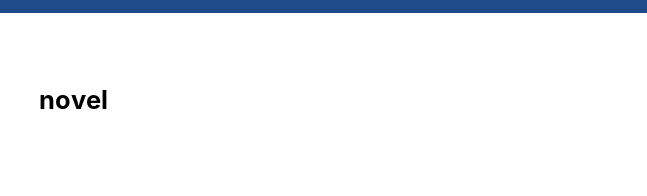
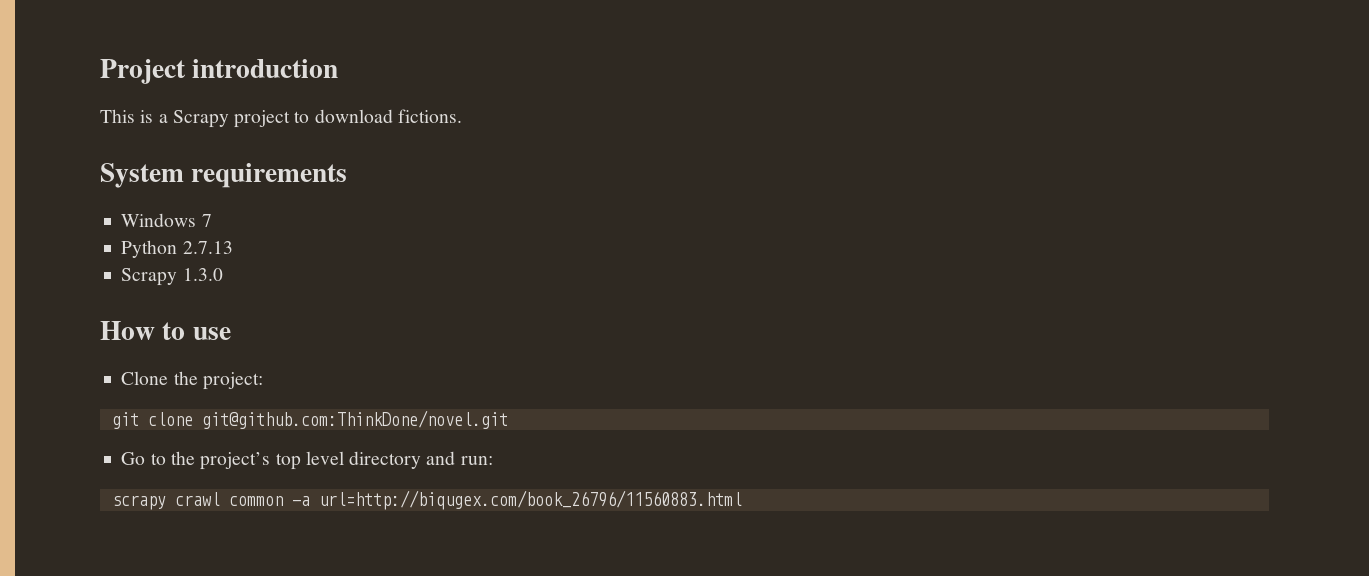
- novel
+ Project introduction
+ This is a Scrapy project to download fictions.
+ System requirements
+ Windows 7
+ Python 2.7.13
+ Scrapy 1.3.0
+ How to use
+ Clone the project:
+ git clone git@github.com:ThinkDone/novel.git
+ Go to the project’s top level directory and run:
+ scrapy crawl common -a url=http://biqugex.com/book_26796/11560883.html

